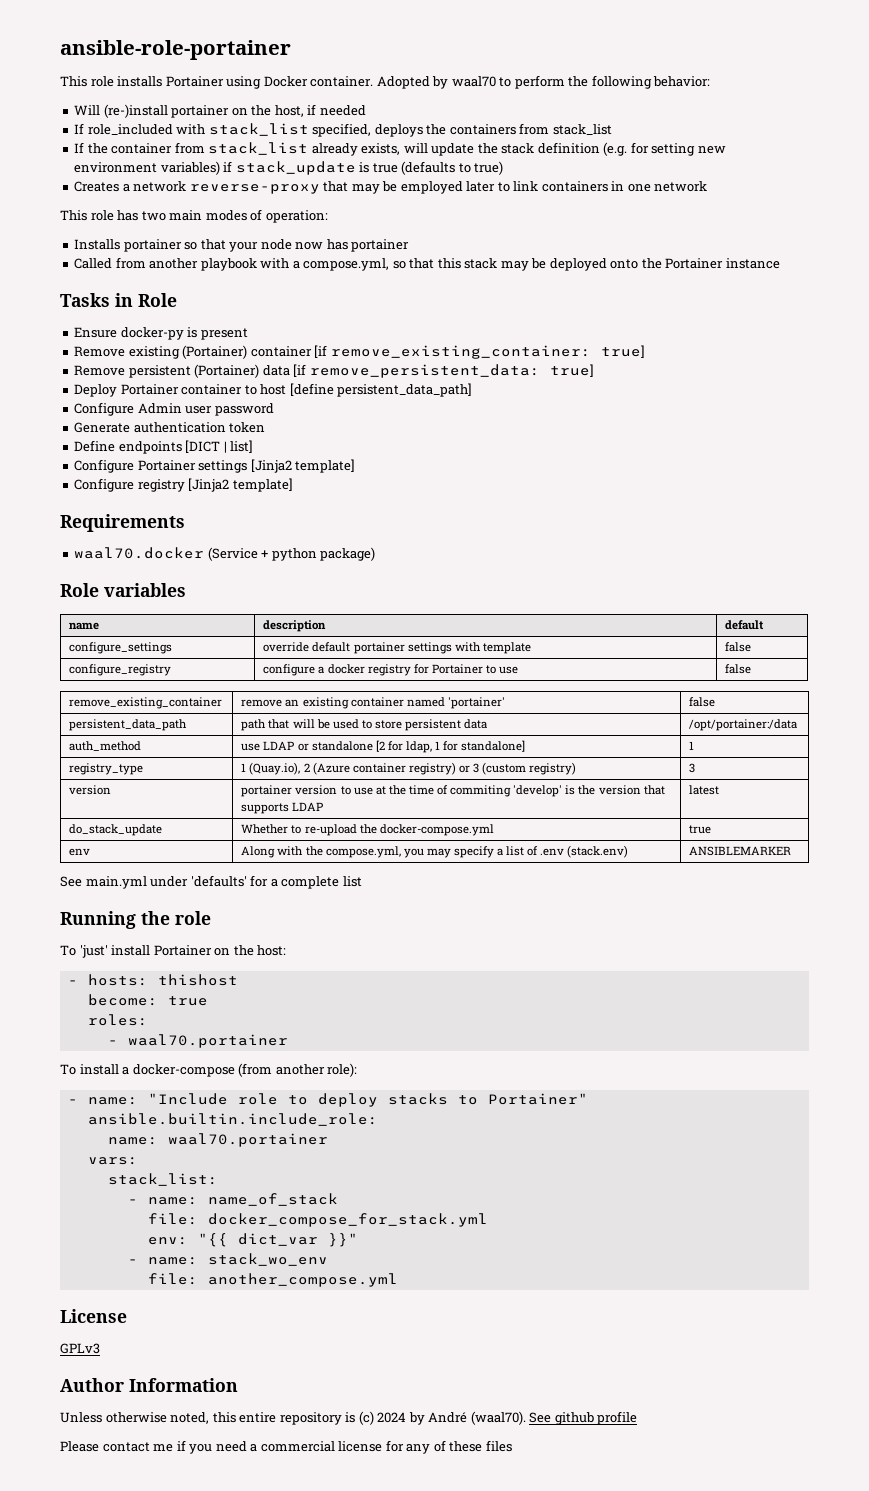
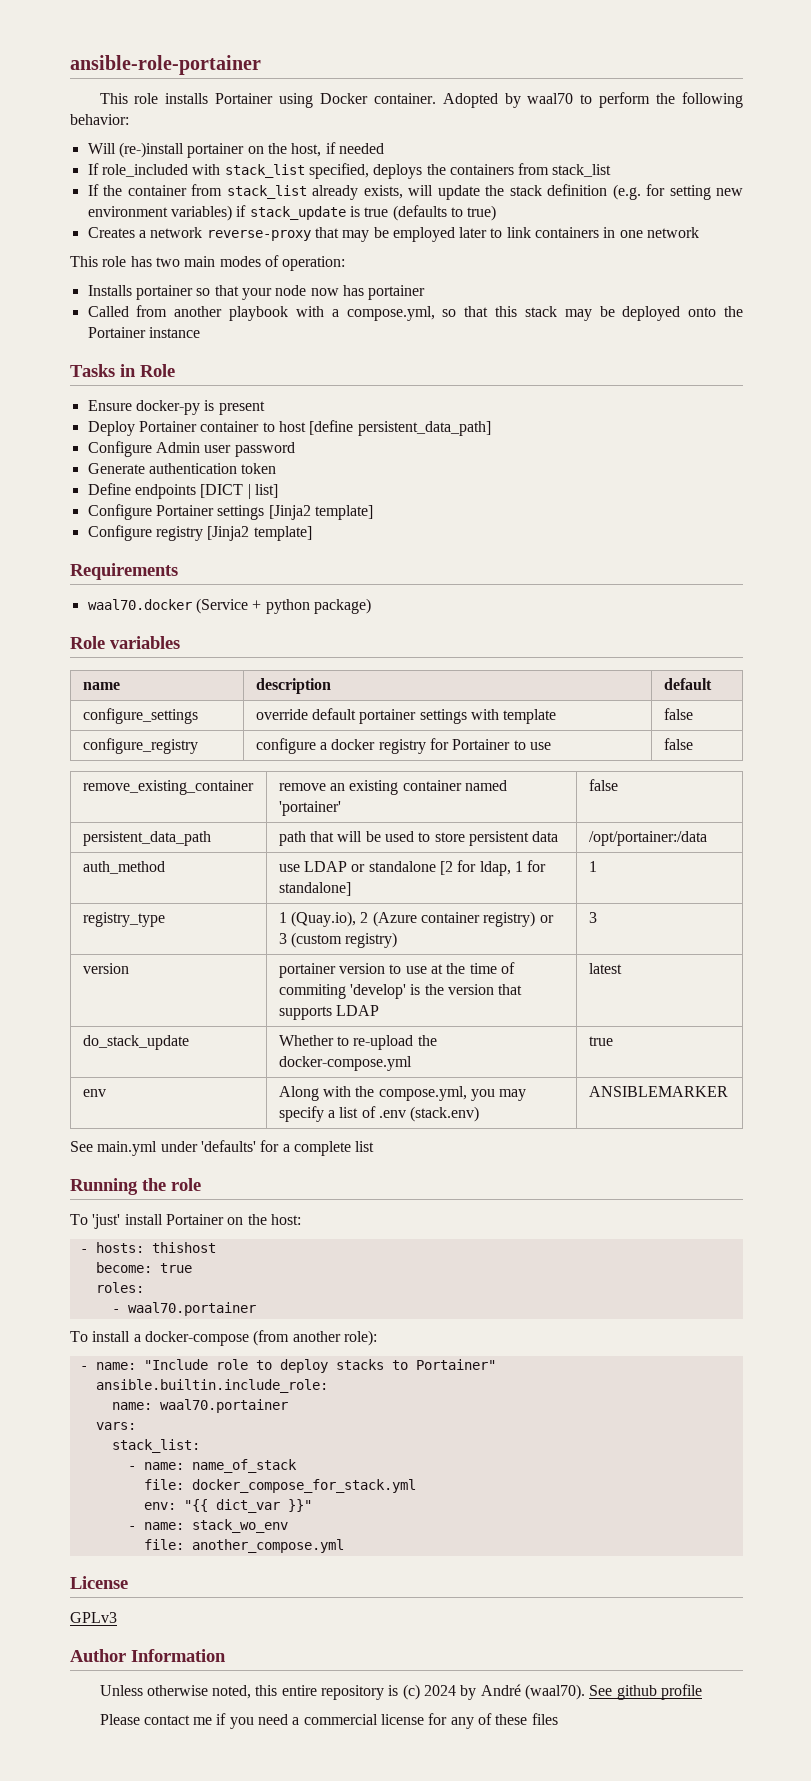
- Remove existing (Portainer) container [if remove_existing_container: true]
- Remove persistent (Portainer) data [if remove_persistent_data: true]

